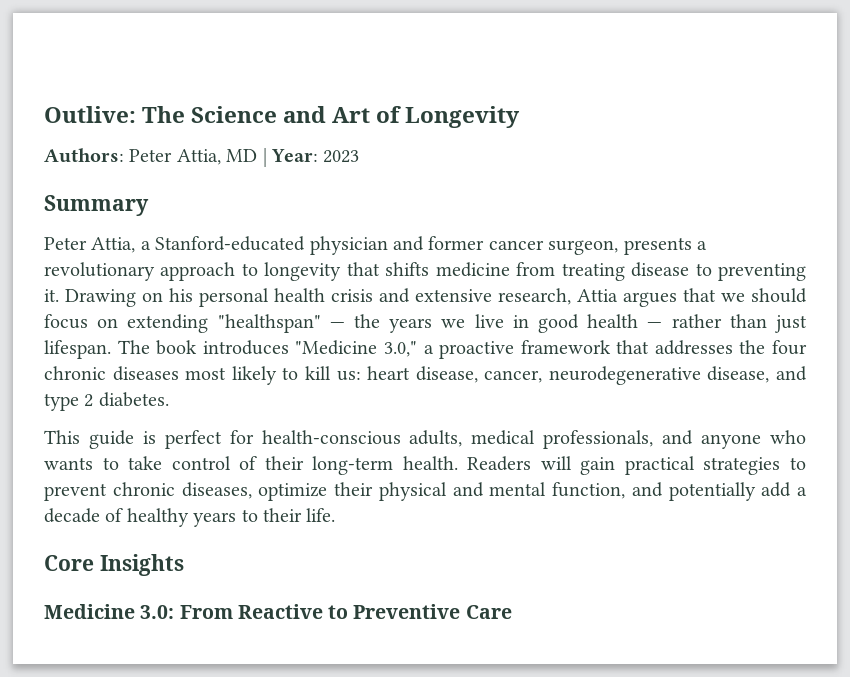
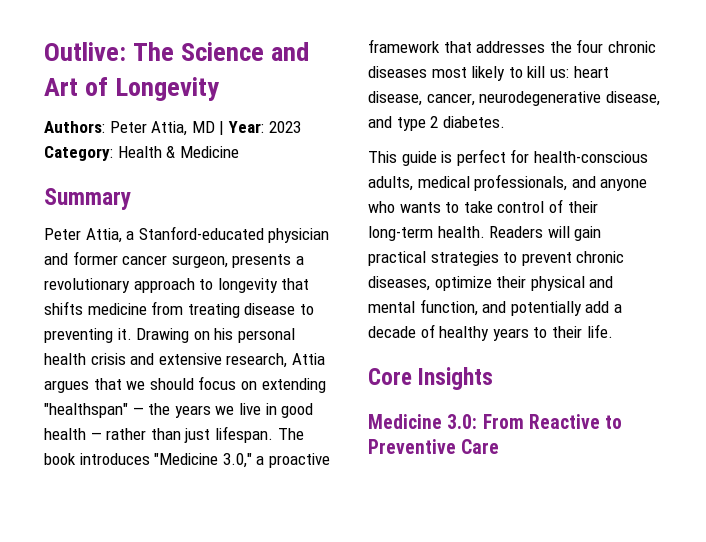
- Authors: Peter Attia, MD | Year: 2023
+ Authors: Peter Attia, MD | Year: 2023 Category: Health & Medicine

